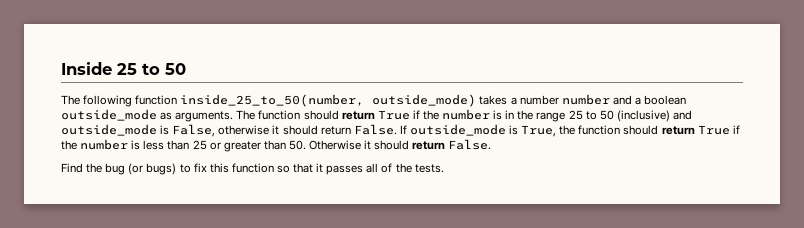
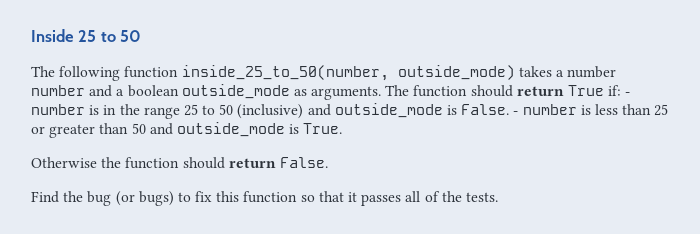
- The function should return True if the number is in the range 25 to 50 (inclusive) and outside_mode is False, otherwise it should return False. If outside_mode is True, the function should return True if the number is less than 25 or greater than 50. Otherwise it should return False.
+ The function should return True if: - number is in the range 25 to 50 (inclusive) and outside_mode is False. - number is less than 25 or greater than 50 and outside_mode is True.
+ Otherwise the function should return False.

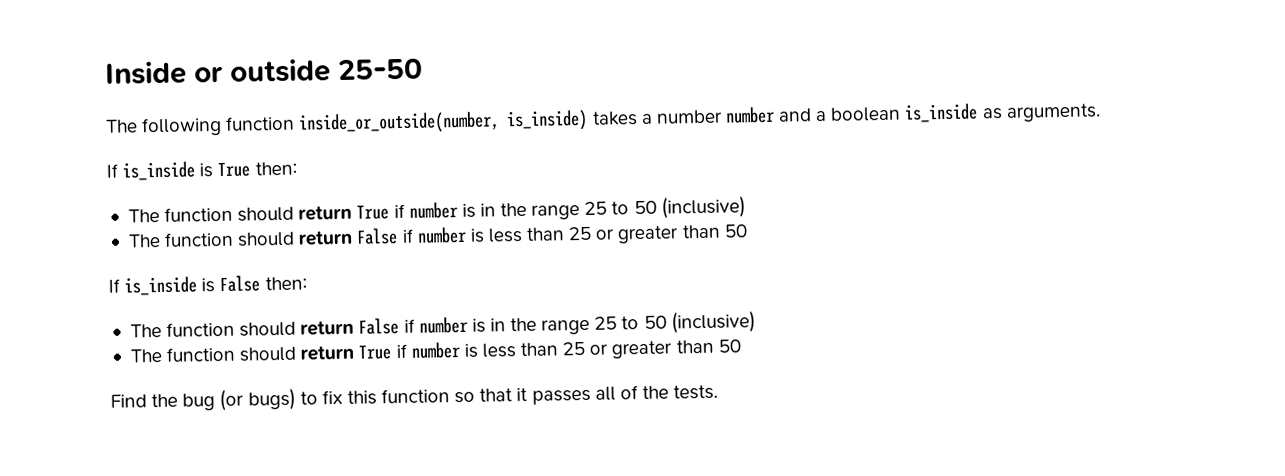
- Inside 25 to 50
+ Inside or outside 25-50
- The following function inside_25_to_50(number, outside_mode) takes a number number and a boolean outside_mode as arguments. The function should return True if: - number is in the range 25 to 50 (inclusive) and outside_mode is False. - number is less than 25 or greater than 50 and outside_mode is True.
- Otherwise the function should return False.
+ The following function inside_or_outside(number, is_inside) takes a number number and a boolean is_inside as arguments.
+ If is_inside is True then:
+ The function should return True if number is in the range 25 to 50 (inclusive)
+ The function should return False if number is less than 25 or greater than 50
+ If is_inside is False then:
+ The function should return False if number is in the range 25 to 50 (inclusive)
+ The function should return True if number is less than 25 or greater than 50

